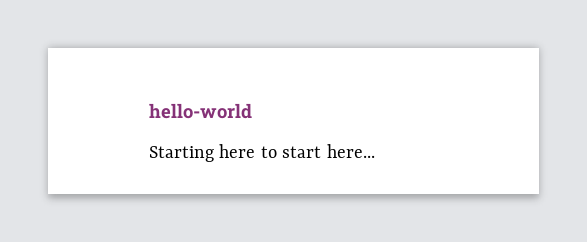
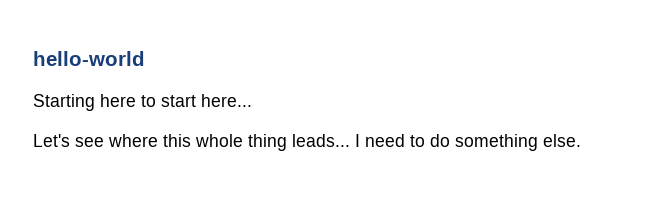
+ Let's see where this whole thing leads... I need to do something else.

